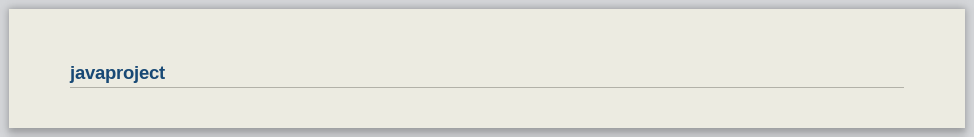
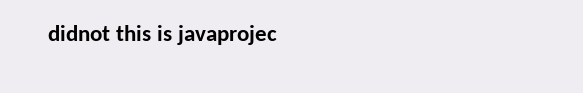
- javaproject
+ didnot this is javaprojec

